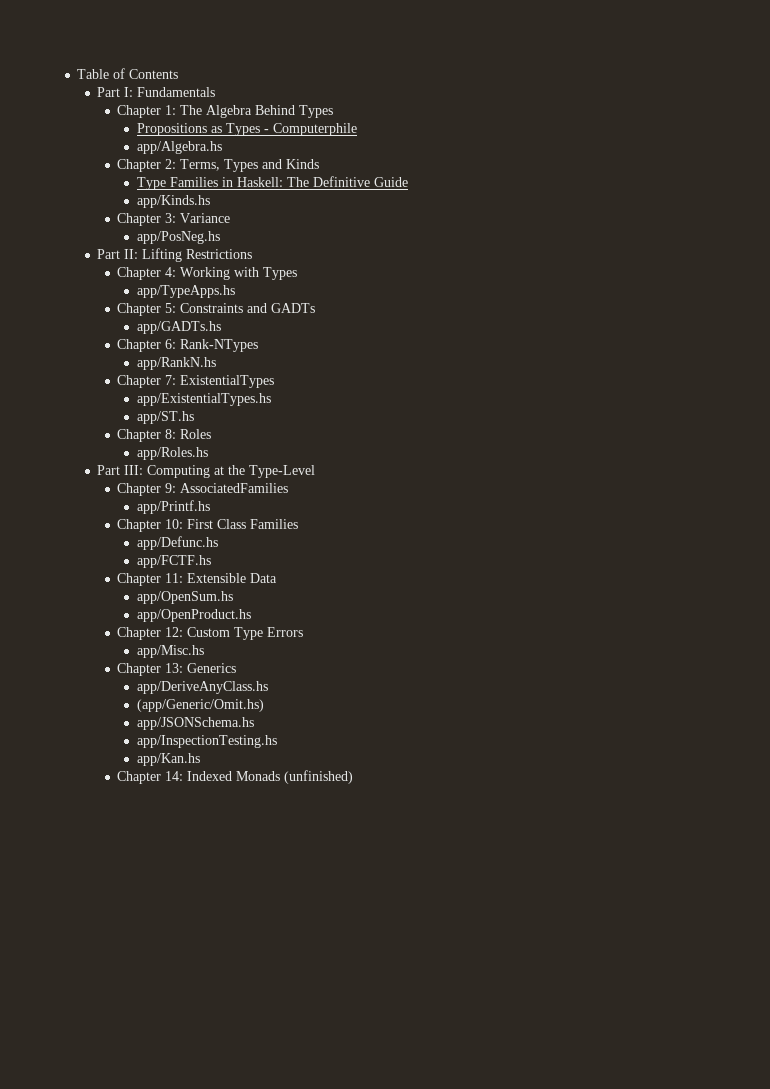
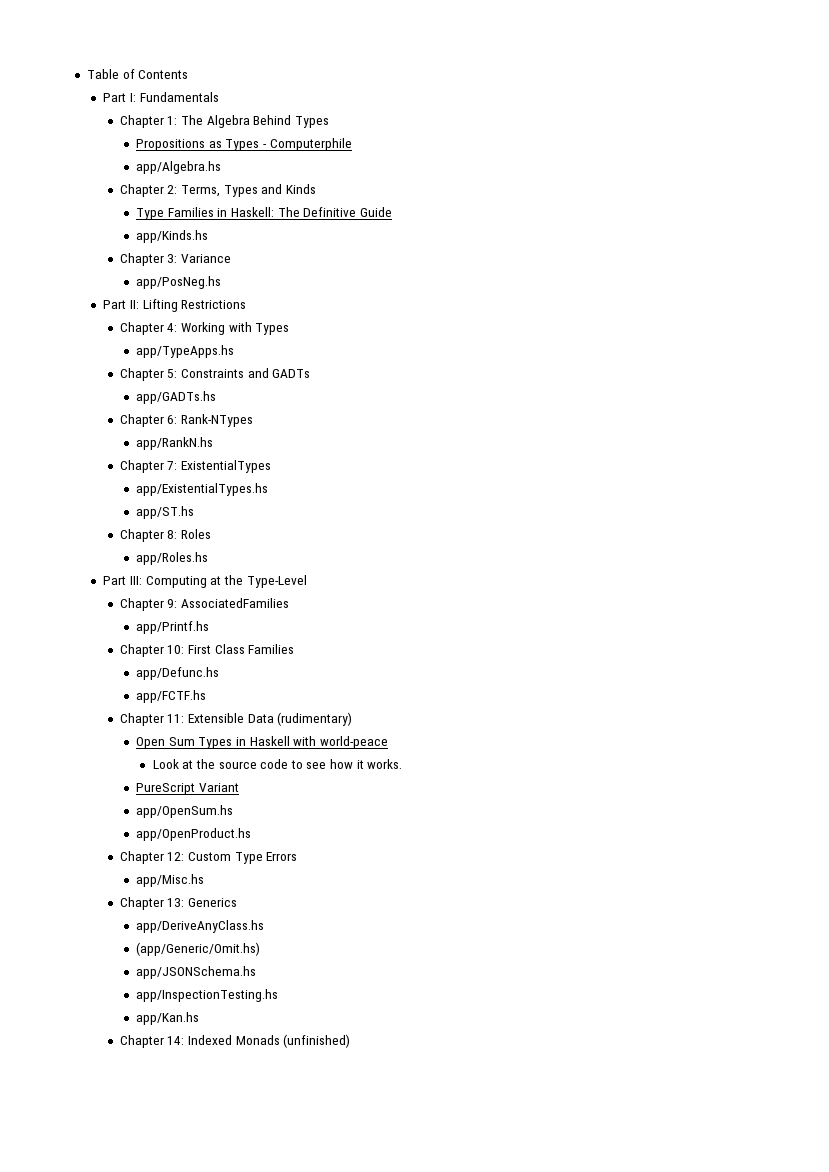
- Chapter 11: Extensible Data
+ Chapter 11: Extensible Data (rudimentary)
+ Open Sum Types in Haskell with world-peace
+ Look at the source code to see how it works.
+ PureScript Variant

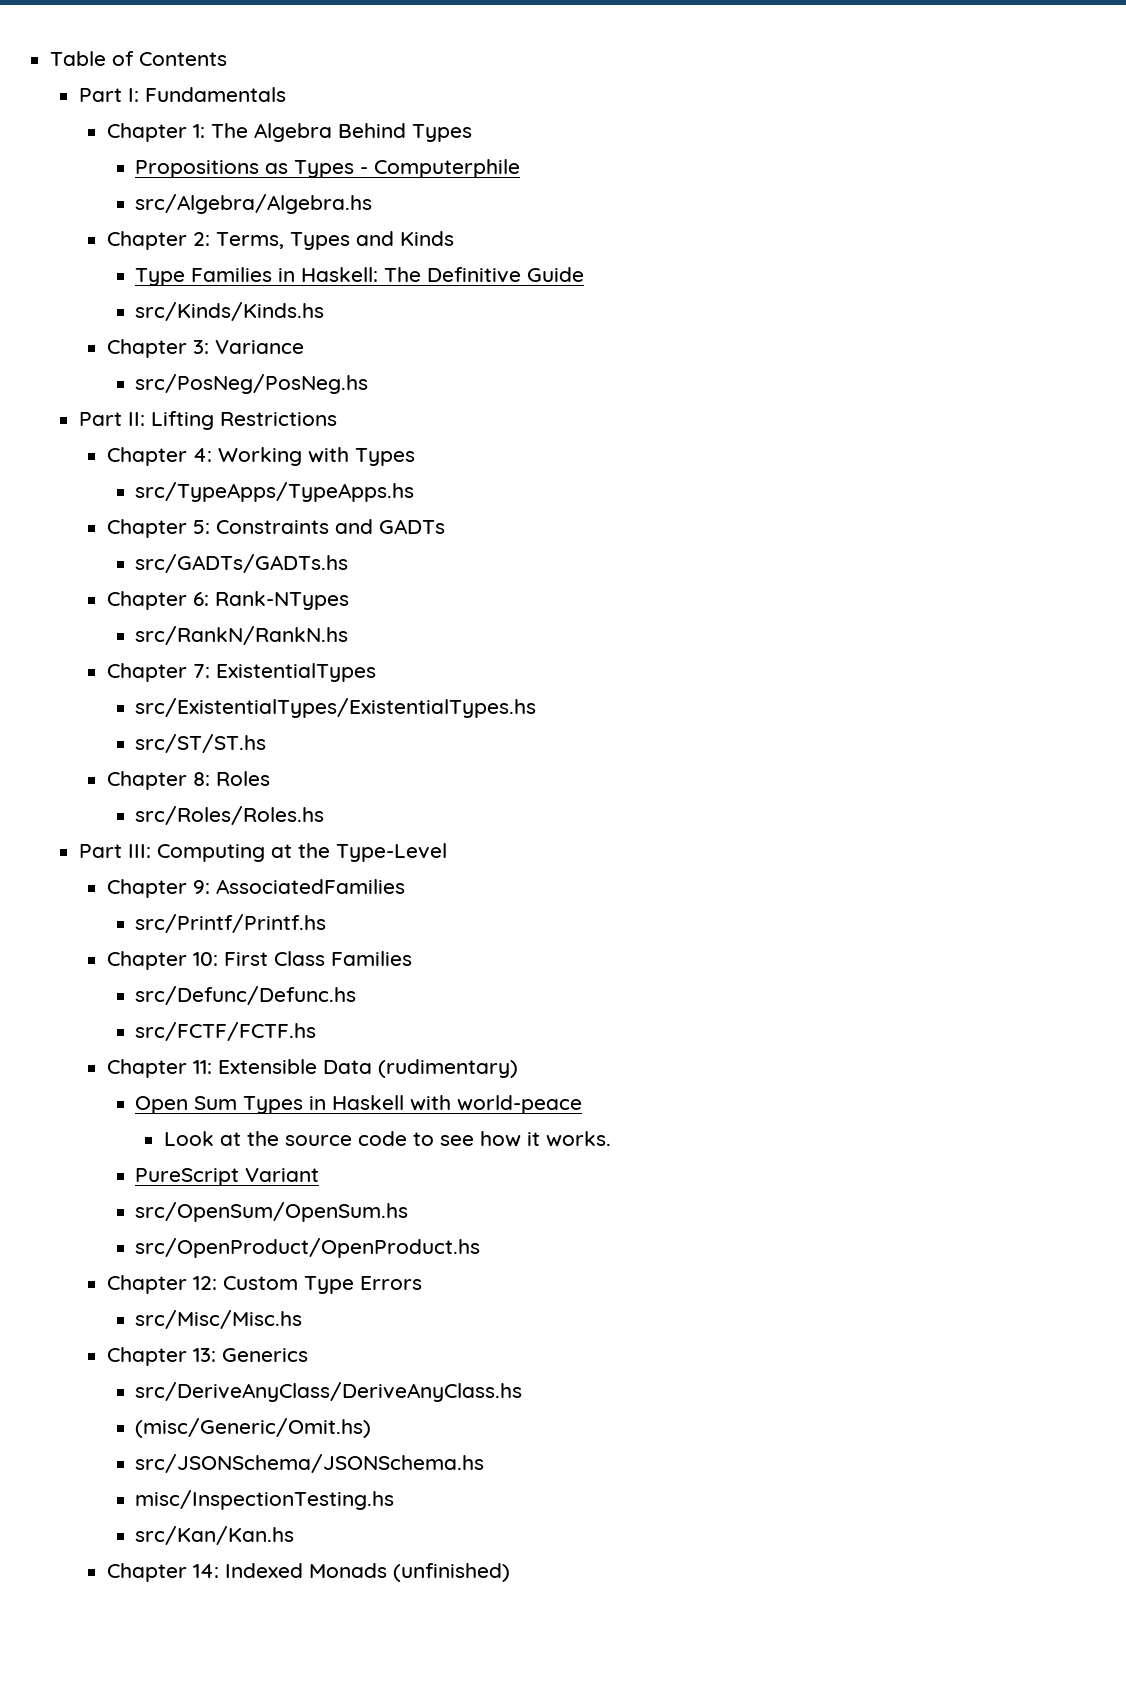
- app/Algebra.hs
+ src/Algebra/Algebra.hs
- app/Kinds.hs
+ src/Kinds/Kinds.hs
- app/PosNeg.hs
+ src/PosNeg/PosNeg.hs
- app/TypeApps.hs
+ src/TypeApps/TypeApps.hs
- app/GADTs.hs
+ src/GADTs/GADTs.hs
- app/RankN.hs
+ src/RankN/RankN.hs
- app/ExistentialTypes.hs
- app/ST.hs
+ src/ExistentialTypes/ExistentialTypes.hs
+ src/ST/ST.hs
- app/Roles.hs
+ src/Roles/Roles.hs
- app/Printf.hs
+ src/Printf/Printf.hs
- app/Defunc.hs
- app/FCTF.hs
+ src/Defunc/Defunc.hs
+ src/FCTF/FCTF.hs
- app/OpenSum.hs
- app/OpenProduct.hs
+ src/OpenSum/OpenSum.hs
+ src/OpenProduct/OpenProduct.hs
- app/Misc.hs
+ src/Misc/Misc.hs
- app/DeriveAnyClass.hs
- (app/Generic/Omit.hs)
- app/JSONSchema.hs
- app/InspectionTesting.hs
- app/Kan.hs
+ src/DeriveAnyClass/DeriveAnyClass.hs
+ (misc/Generic/Omit.hs)
+ src/JSONSchema/JSONSchema.hs
+ misc/InspectionTesting.hs
+ src/Kan/Kan.hs

